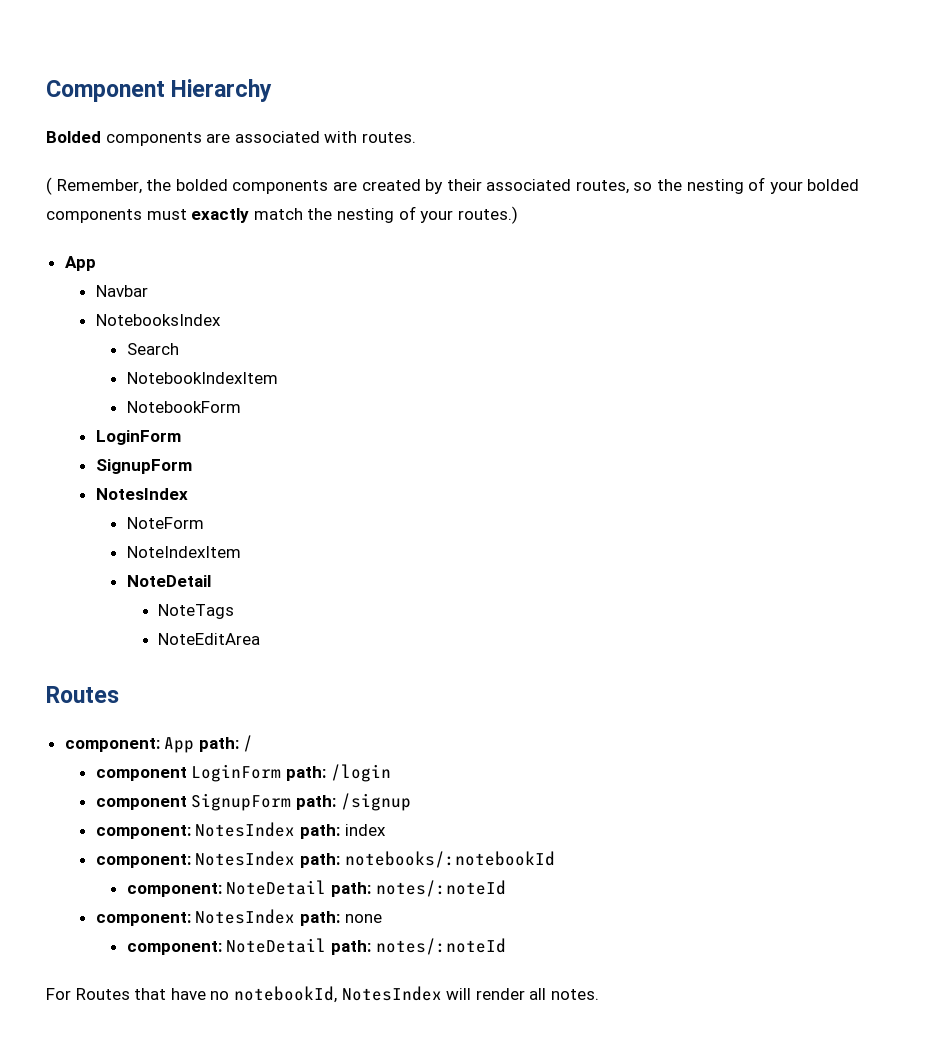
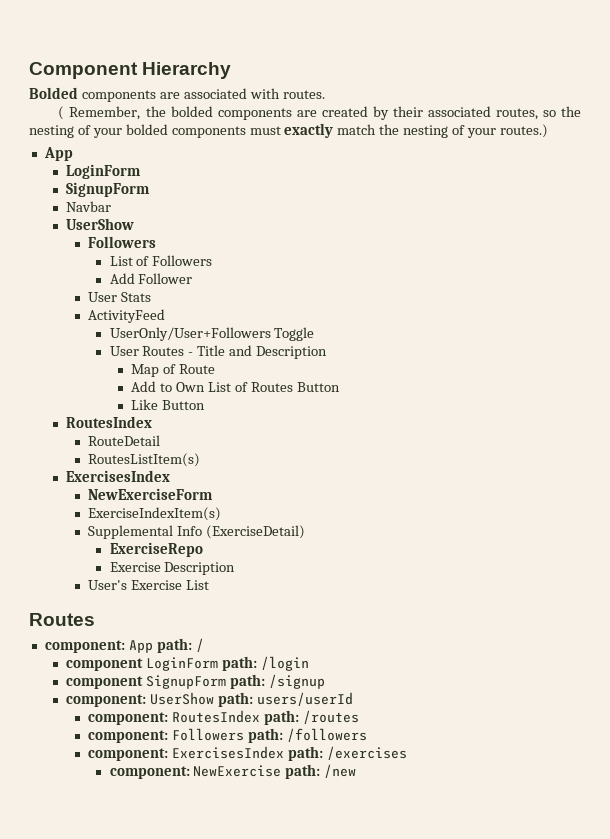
  ( Remember, the bolded components are created by their associated routes, so the nesting of your bolded components must exactly match the nesting of your routes.)
  App
- Navbar
- NotebooksIndex
- Search
- NotebookIndexItem
- NotebookForm
  LoginForm
  SignupForm
- NotesIndex
- NoteForm
- NoteIndexItem
- NoteDetail
- NoteTags
- NoteEditArea
+ Navbar
+ UserShow
+ Followers
+ List of Followers
+ Add Follower
+ User Stats
+ ActivityFeed
+ UserOnly/User+Followers Toggle
+ User Routes - Title and Description
+ Map of Route
+ Add to Own List of Routes Button
+ Like Button
+ RoutesIndex
+ RouteDetail
+ RoutesListItem(s)
+ ExercisesIndex
+ NewExerciseForm
+ ExerciseIndexItem(s)
+ Supplemental Info (ExerciseDetail)
+ ExerciseRepo
+ Exercise Description
+ User's Exercise List
- component: NotesIndex path: index
- component: NotesIndex path: notebooks/:notebookId
- component: NoteDetail path: notes/:noteId
- component: NotesIndex path: none
- component: NoteDetail path: notes/:noteId
- For Routes that have no notebookId, NotesIndex will render all notes.
+ component: UserShow path: users/userId
+ component: RoutesIndex path: /routes
+ component: Followers path: /followers
+ component: ExercisesIndex path: /exercises
+ component: NewExercise path: /new

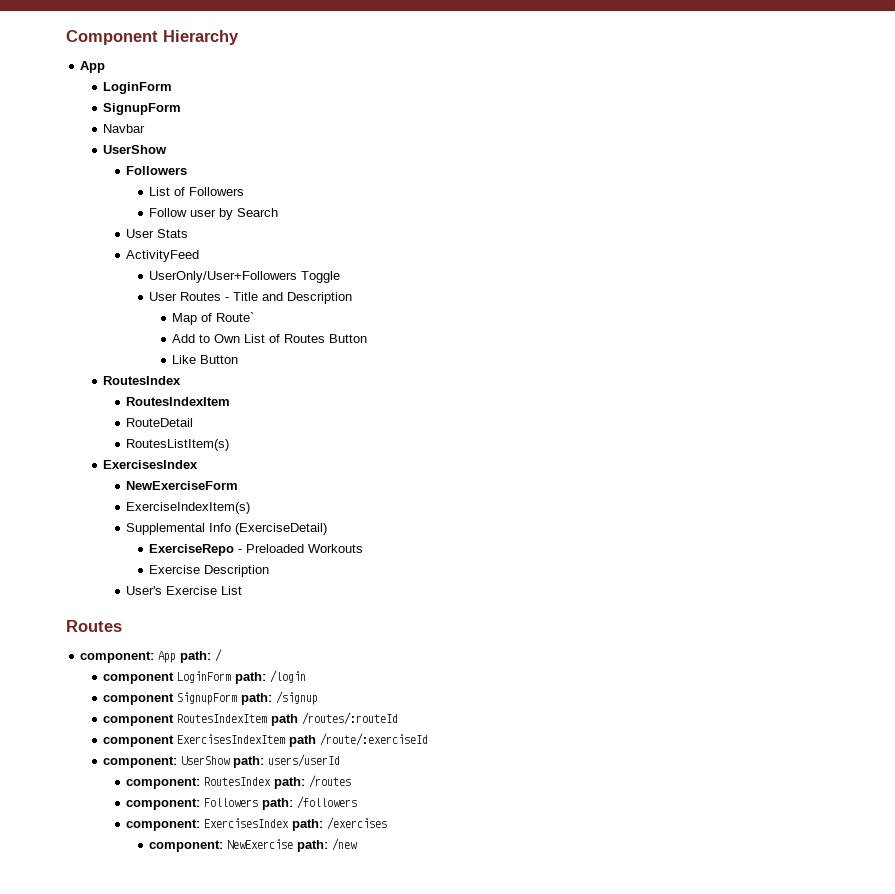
- Bolded components are associated with routes.
- ( Remember, the bolded components are created by their associated routes, so the nesting of your bolded components must exactly match the nesting of your routes.)
- Add Follower
+ Follow user by Search
- Map of Route
+ Map of Route`
  Like Button
  RoutesIndex
+ RoutesIndexItem
- ExerciseRepo
+ ExerciseRepo - Preloaded Workouts
+ component RoutesIndexItem path /routes/:routeId
+ component ExercisesIndexItem path /route/:exerciseId

